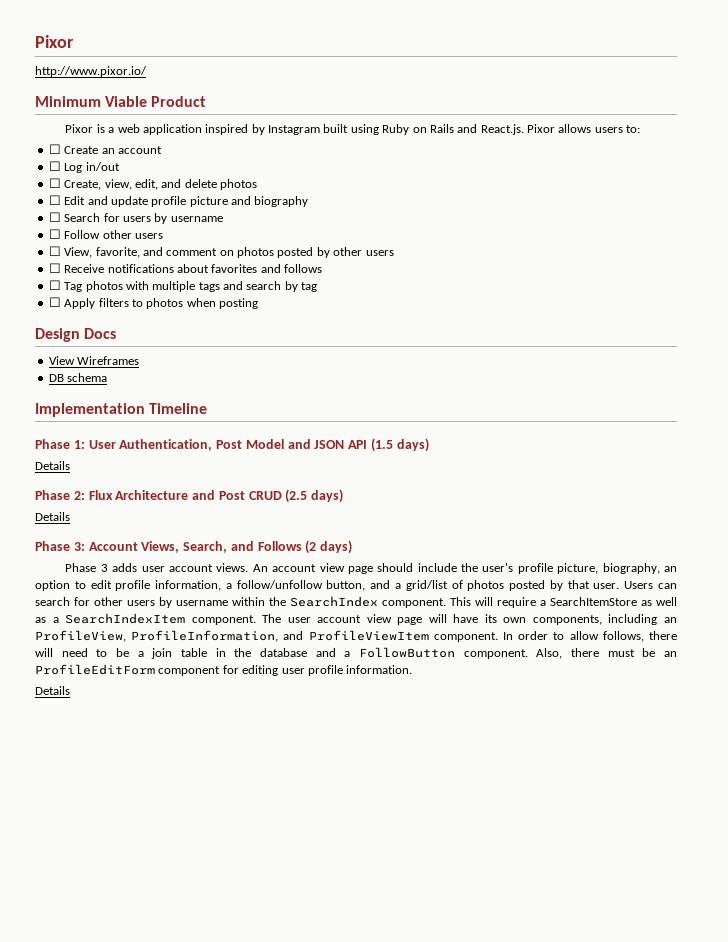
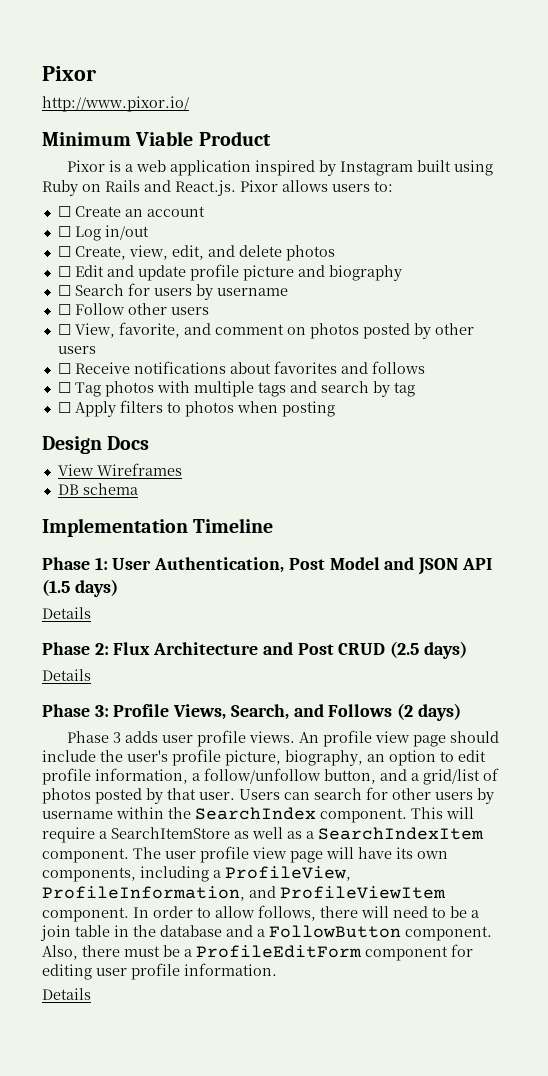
- Phase 3: Account Views, Search, and Follows (2 days)
+ Phase 3: Profile Views, Search, and Follows (2 days)
- Phase 3 adds user account views.
+ Phase 3 adds user profile views.
- An account view page should include the user's profile picture, biography, an option to edit profile information, a follow/unfollow button, and a grid/list of photos posted by that user.
+ An profile view page should include the user's profile picture, biography, an option to edit profile information, a follow/unfollow button, and a grid/list of photos posted by that user.
- The user account view page will have its own components, including an ProfileView, ProfileInformation, and ProfileViewItem component.
+ The user profile view page will have its own components, including a ProfileView, ProfileInformation, and ProfileViewItem component.
- Also, there must be an ProfileEditForm component for editing user profile information.
+ Also, there must be a ProfileEditForm component for editing user profile information.

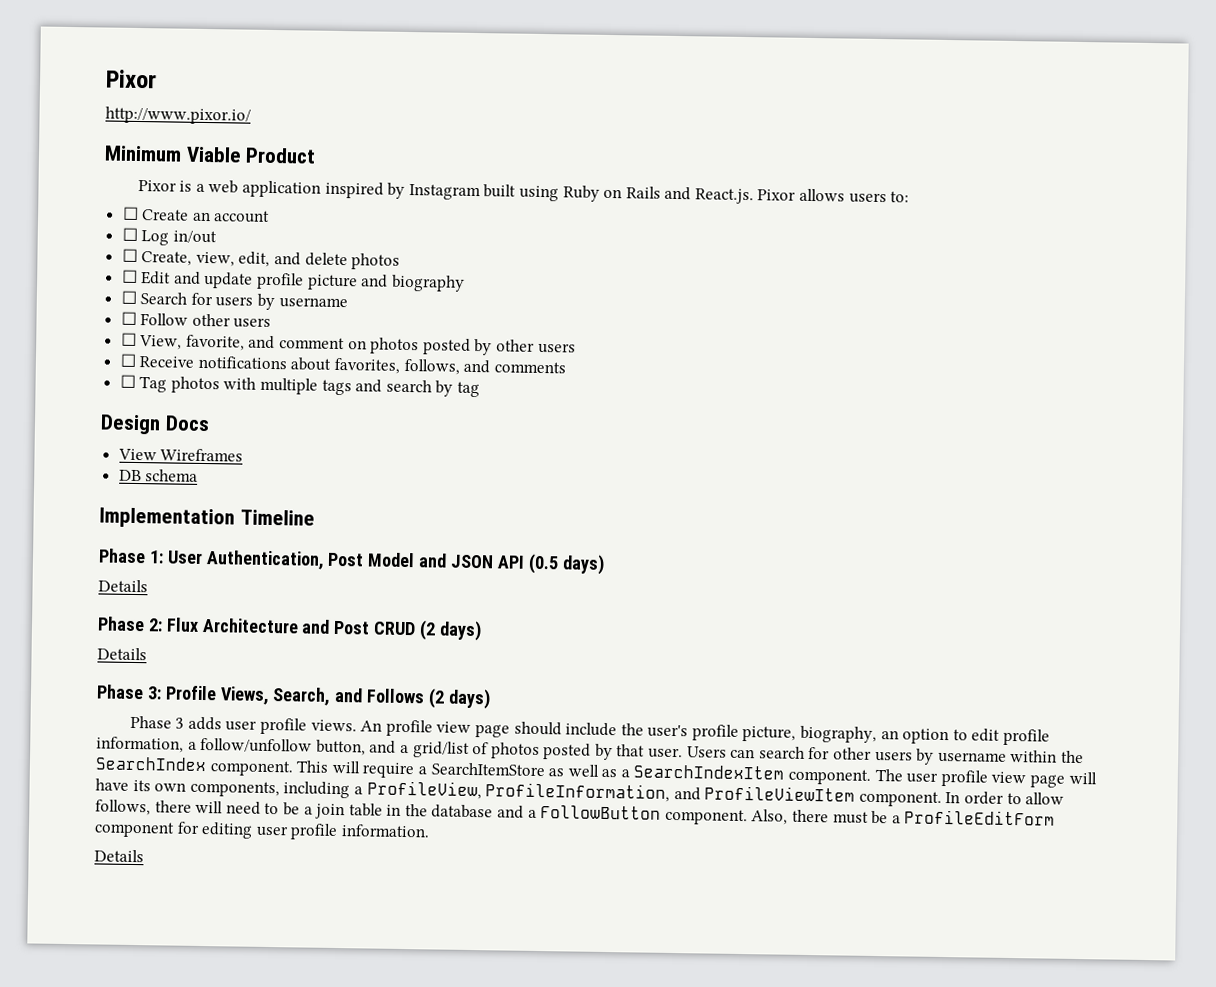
- ☐ Receive notifications about favorites and follows
+ ☐ Receive notifications about favorites, follows, and comments
- ☐ Apply filters to photos when posting
- Phase 1: User Authentication, Post Model and JSON API (1.5 days)
+ Phase 1: User Authentication, Post Model and JSON API (0.5 days)
- Phase 2: Flux Architecture and Post CRUD (2.5 days)
+ Phase 2: Flux Architecture and Post CRUD (2 days)

